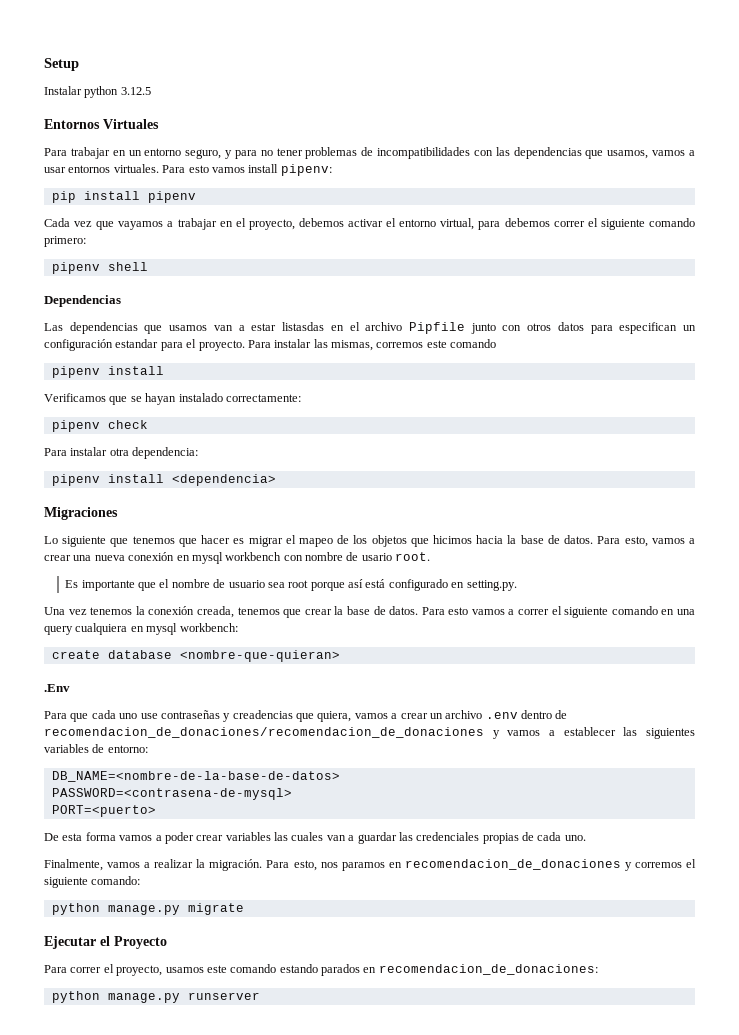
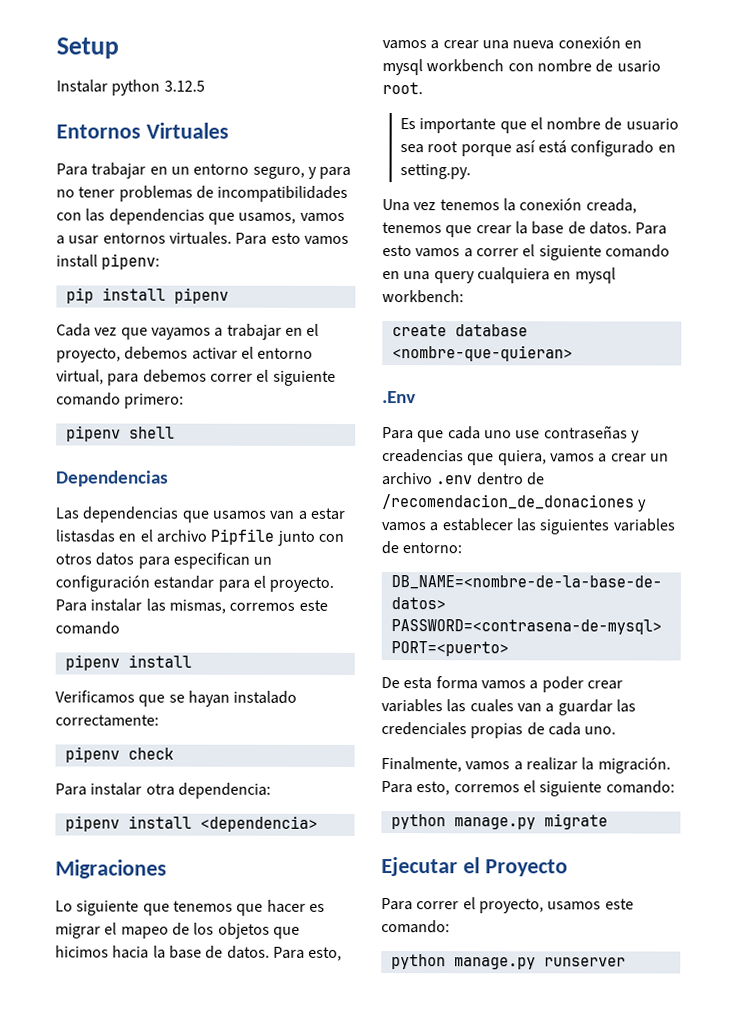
- Para que cada uno use contraseñas y creadencias que quiera, vamos a crear un archivo .env dentro de recomendacion_de_donaciones/recomendacion_de_donaciones y vamos a establecer las siguientes variables de entorno:
+ Para que cada uno use contraseñas y creadencias que quiera, vamos a crear un archivo .env dentro de /recomendacion_de_donaciones y vamos a establecer las siguientes variables de entorno:
- Para esto, nos paramos en recomendacion_de_donaciones y corremos el siguiente comando:
+ Para esto, corremos el siguiente comando:
- Para correr el proyecto, usamos este comando estando parados en recomendacion_de_donaciones:
+ Para correr el proyecto, usamos este comando:

